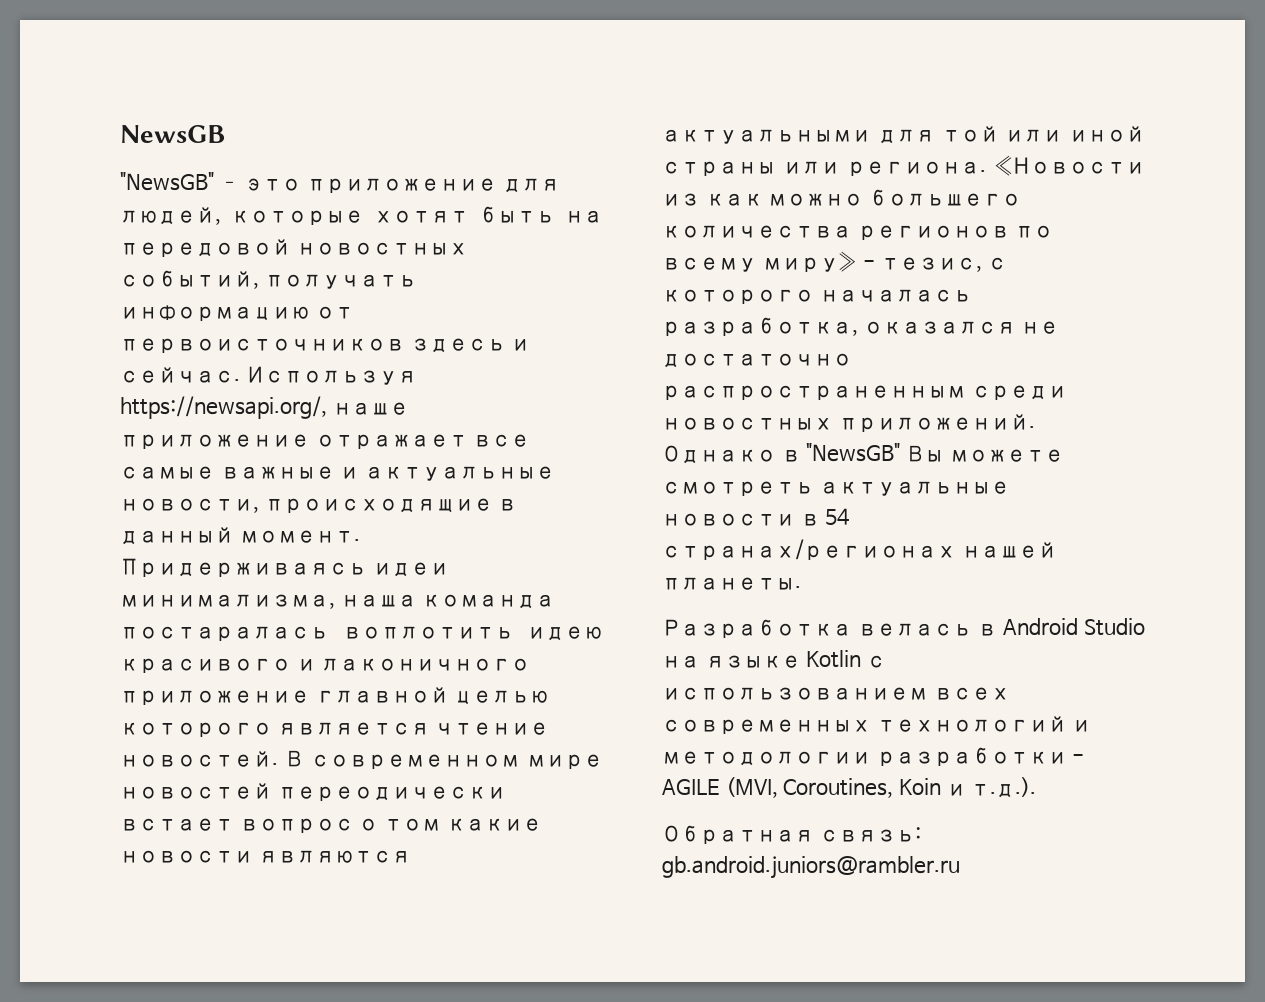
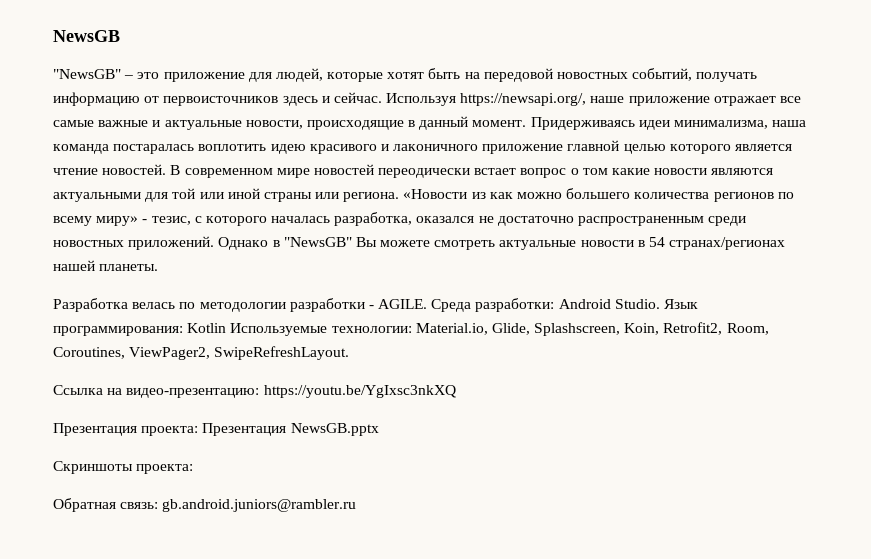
- Разработка велась в Android Studio на языке Kotlin с использованием всех современных технологий и методологии разработки - AGILE (MVI, Coroutines, Koin и т.д.).
+ Разработка велась по методологии разработки - AGILE. Среда разработки: Android Studio. Язык программирования: Kotlin Используемые технологии: Material.io, Glide, Splashscreen, Koin, Retrofit2, Room, Coroutines, ViewPager2, SwipeRefreshLayout.
+ Ссылка на видео-презентацию: https://youtu.be/YgIxsc3nkXQ
+ Презентация проекта: Презентация NewsGB.pptx
+ Скриншоты проекта:

